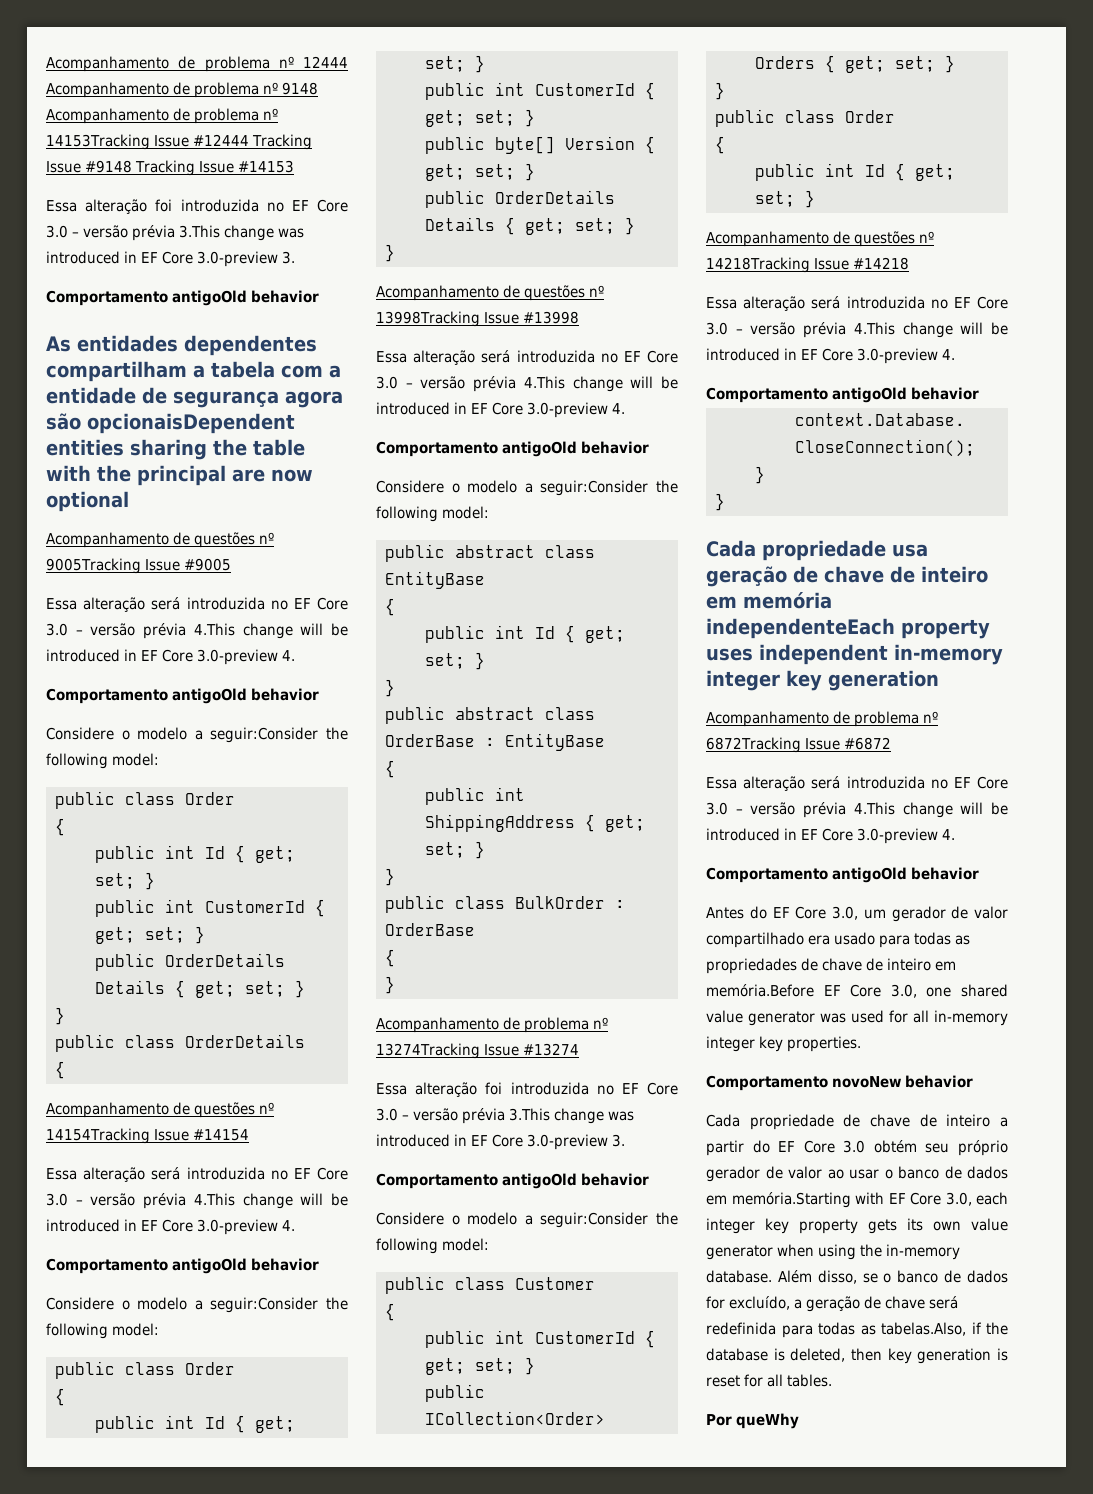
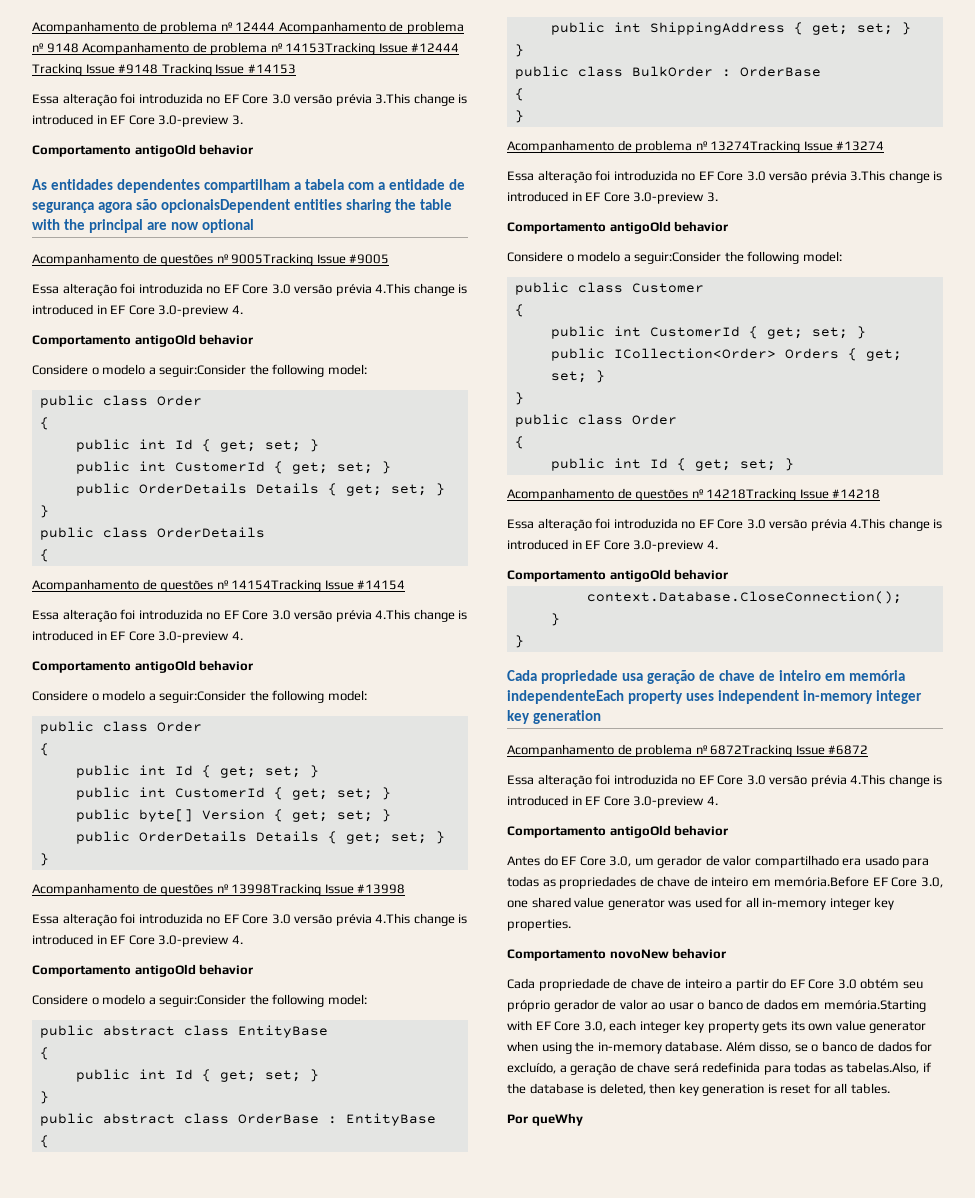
  Acompanhamento de problema nº 12444 Acompanhamento de problema nº 9148 Acompanhamento de problema nº 14153Tracking Issue #12444 Tracking Issue #9148 Tracking Issue #14153
- Essa alteração foi introduzida no EF Core 3.0 – versão prévia 3.This change was introduced in EF Core 3.0-preview 3.
+ Essa alteração foi introduzida no EF Core 3.0 versão prévia 3.This change is introduced in EF Core 3.0-preview 3.
  Acompanhamento de questões nº 9005Tracking Issue #9005
- Essa alteração será introduzida no EF Core 3.0 – versão prévia 4.This change will be introduced in EF Core 3.0-preview 4.
+ Essa alteração foi introduzida no EF Core 3.0 versão prévia 4.This change is introduced in EF Core 3.0-preview 4.
  Acompanhamento de questões nº 14154Tracking Issue #14154
- Essa alteração será introduzida no EF Core 3.0 – versão prévia 4.This change will be introduced in EF Core 3.0-preview 4.
+ Essa alteração foi introduzida no EF Core 3.0 versão prévia 4.This change is introduced in EF Core 3.0-preview 4.
  Acompanhamento de questões nº 13998Tracking Issue #13998
- Essa alteração será introduzida no EF Core 3.0 – versão prévia 4.This change will be introduced in EF Core 3.0-preview 4.
+ Essa alteração foi introduzida no EF Core 3.0 versão prévia 4.This change is introduced in EF Core 3.0-preview 4.
  Acompanhamento de problema nº 13274Tracking Issue #13274
- Essa alteração foi introduzida no EF Core 3.0 – versão prévia 3.This change was introduced in EF Core 3.0-preview 3.
+ Essa alteração foi introduzida no EF Core 3.0 versão prévia 3.This change is introduced in EF Core 3.0-preview 3.
  Acompanhamento de questões nº 14218Tracking Issue #14218
- Essa alteração será introduzida no EF Core 3.0 – versão prévia 4.This change will be introduced in EF Core 3.0-preview 4.
+ Essa alteração foi introduzida no EF Core 3.0 versão prévia 4.This change is introduced in EF Core 3.0-preview 4.
  Acompanhamento de problema nº 6872Tracking Issue #6872
- Essa alteração será introduzida no EF Core 3.0 – versão prévia 4.This change will be introduced in EF Core 3.0-preview 4.
+ Essa alteração foi introduzida no EF Core 3.0 versão prévia 4.This change is introduced in EF Core 3.0-preview 4.

